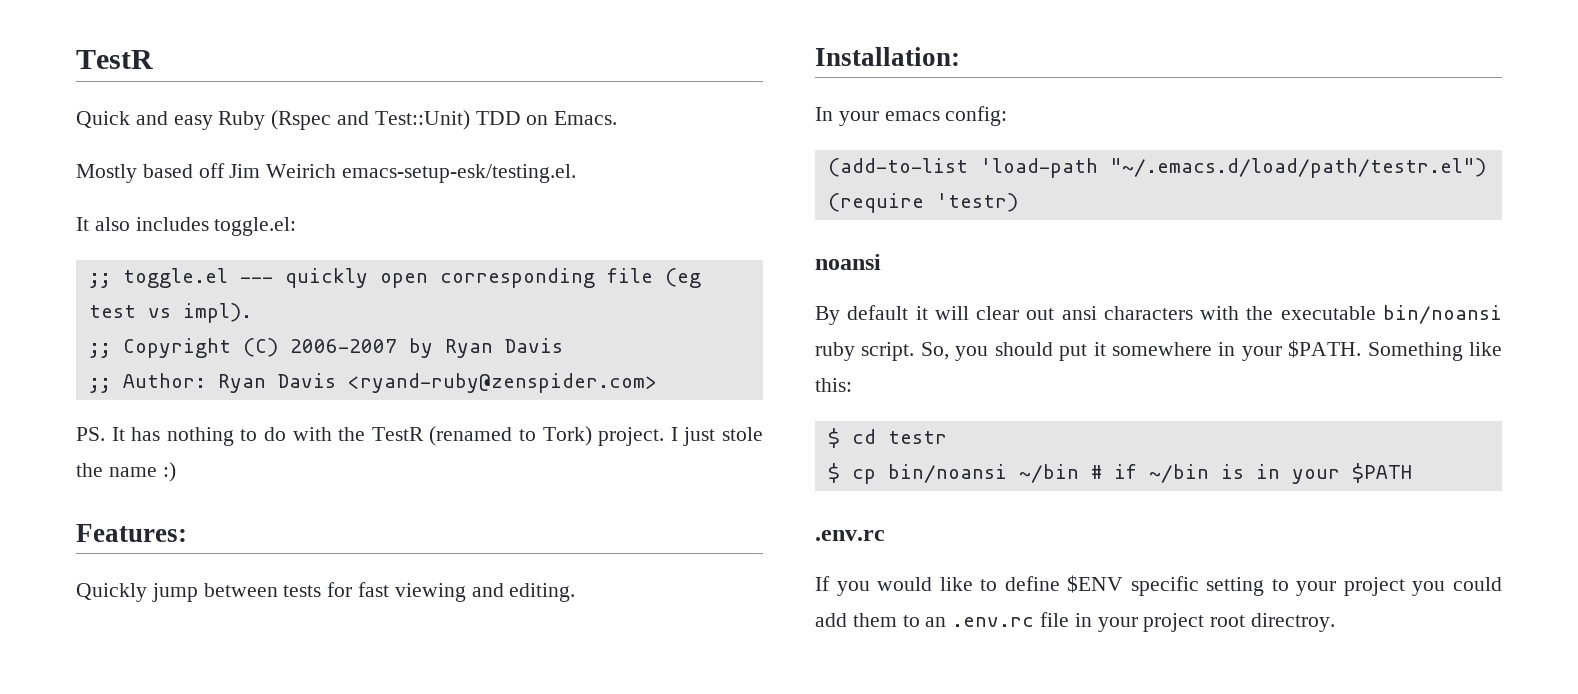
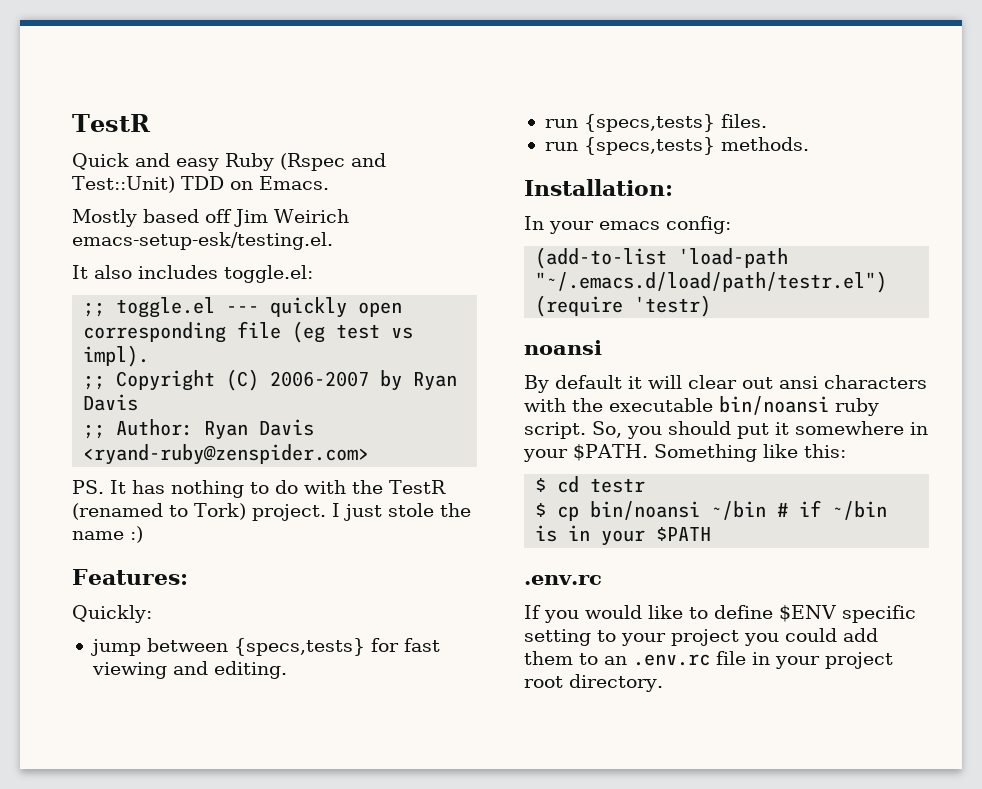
- Quickly jump between tests for fast viewing and editing.
+ Quickly:
+ jump between {specs,tests} for fast viewing and editing.
+ run {specs,tests} files.
+ run {specs,tests} methods.
- If you would like to define $ENV specific setting to your project you could add them to an .env.rc file in your project root directroy.
+ If you would like to define $ENV specific setting to your project you could add them to an .env.rc file in your project root directory.

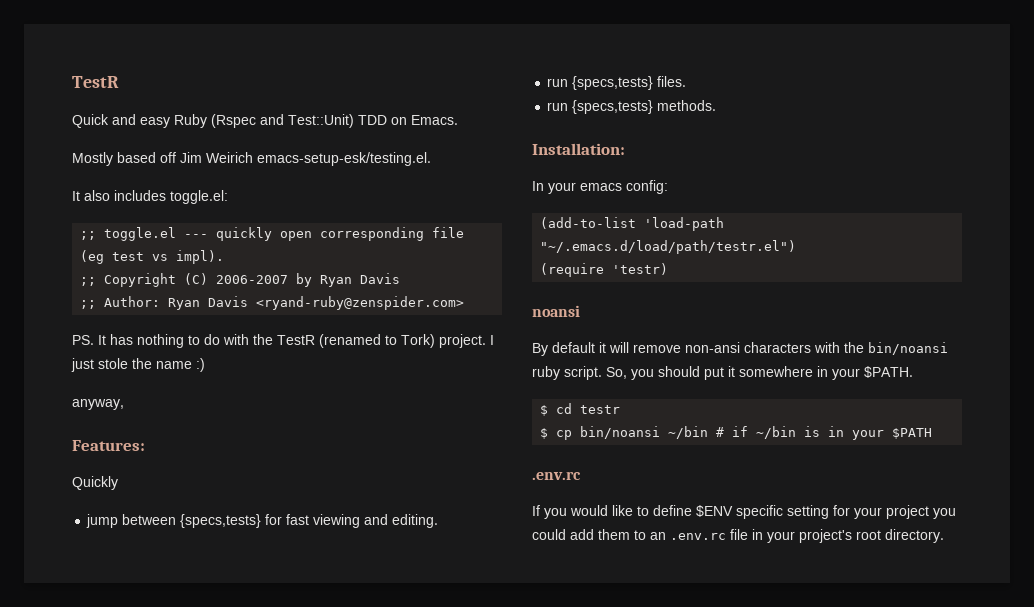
+ anyway,
- Quickly:
+ Quickly
- By default it will clear out ansi characters with the executable bin/noansi ruby script.
+ By default it will remove non-ansi characters with the bin/noansi ruby script.
- Something like this:
- If you would like to define $ENV specific setting to your project you could add them to an .env.rc file in your project root directory.
+ If you would like to define $ENV specific setting for your project you could add them to an .env.rc file in your project's root directory.

